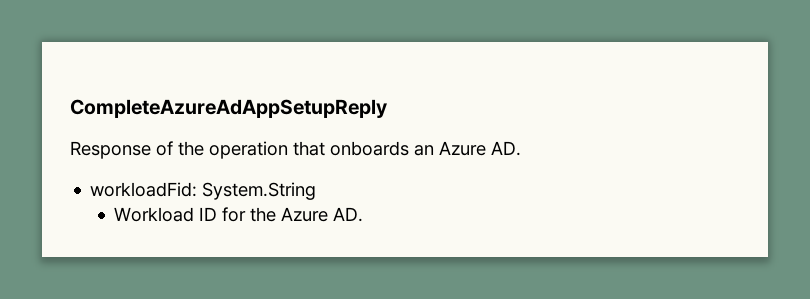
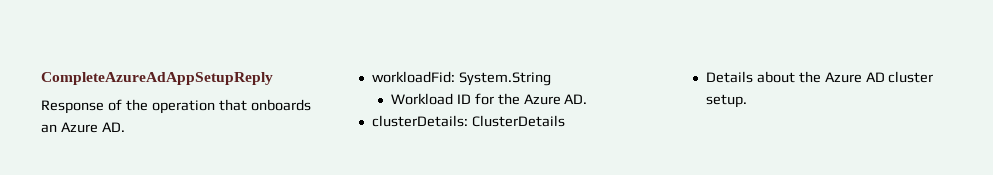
+ clusterDetails: ClusterDetails
+ Details about the Azure AD cluster setup.

